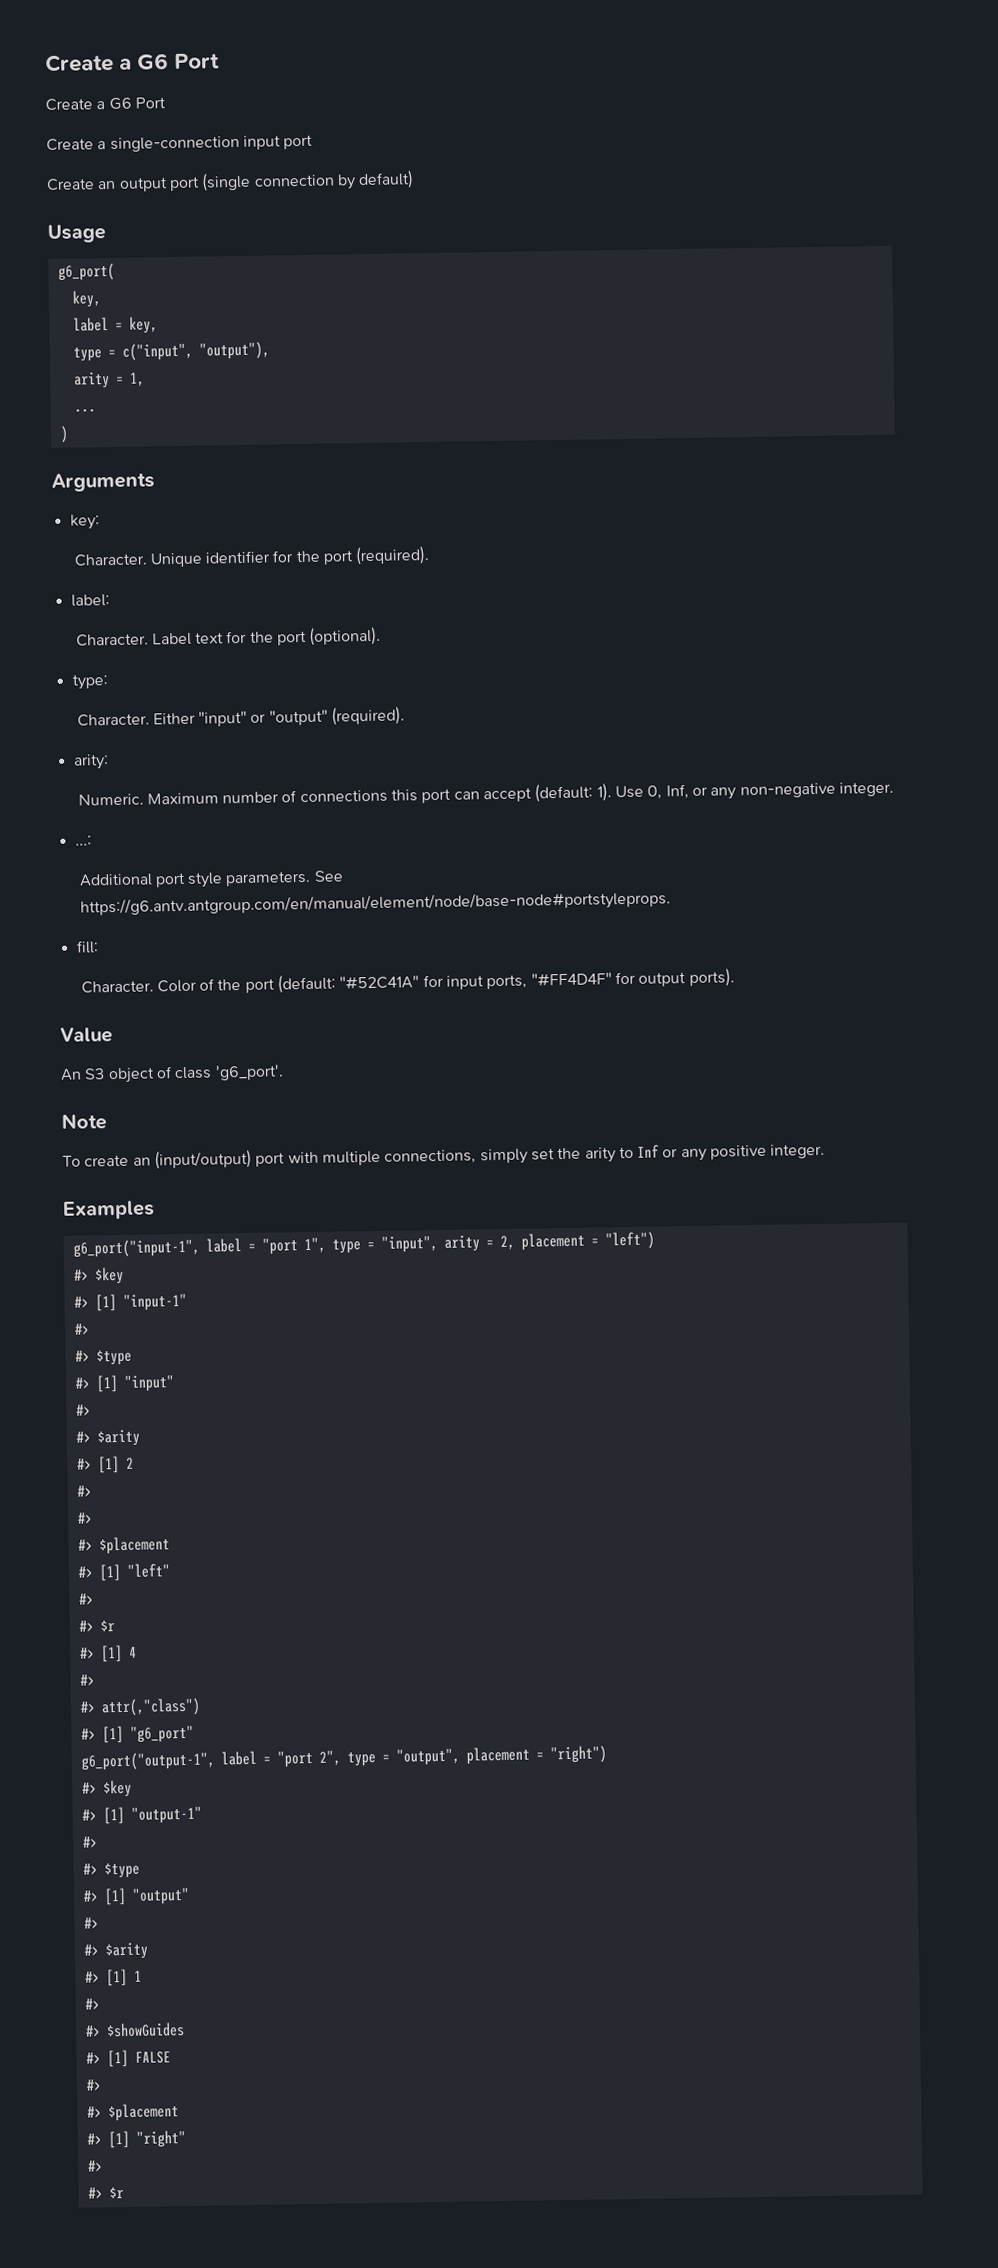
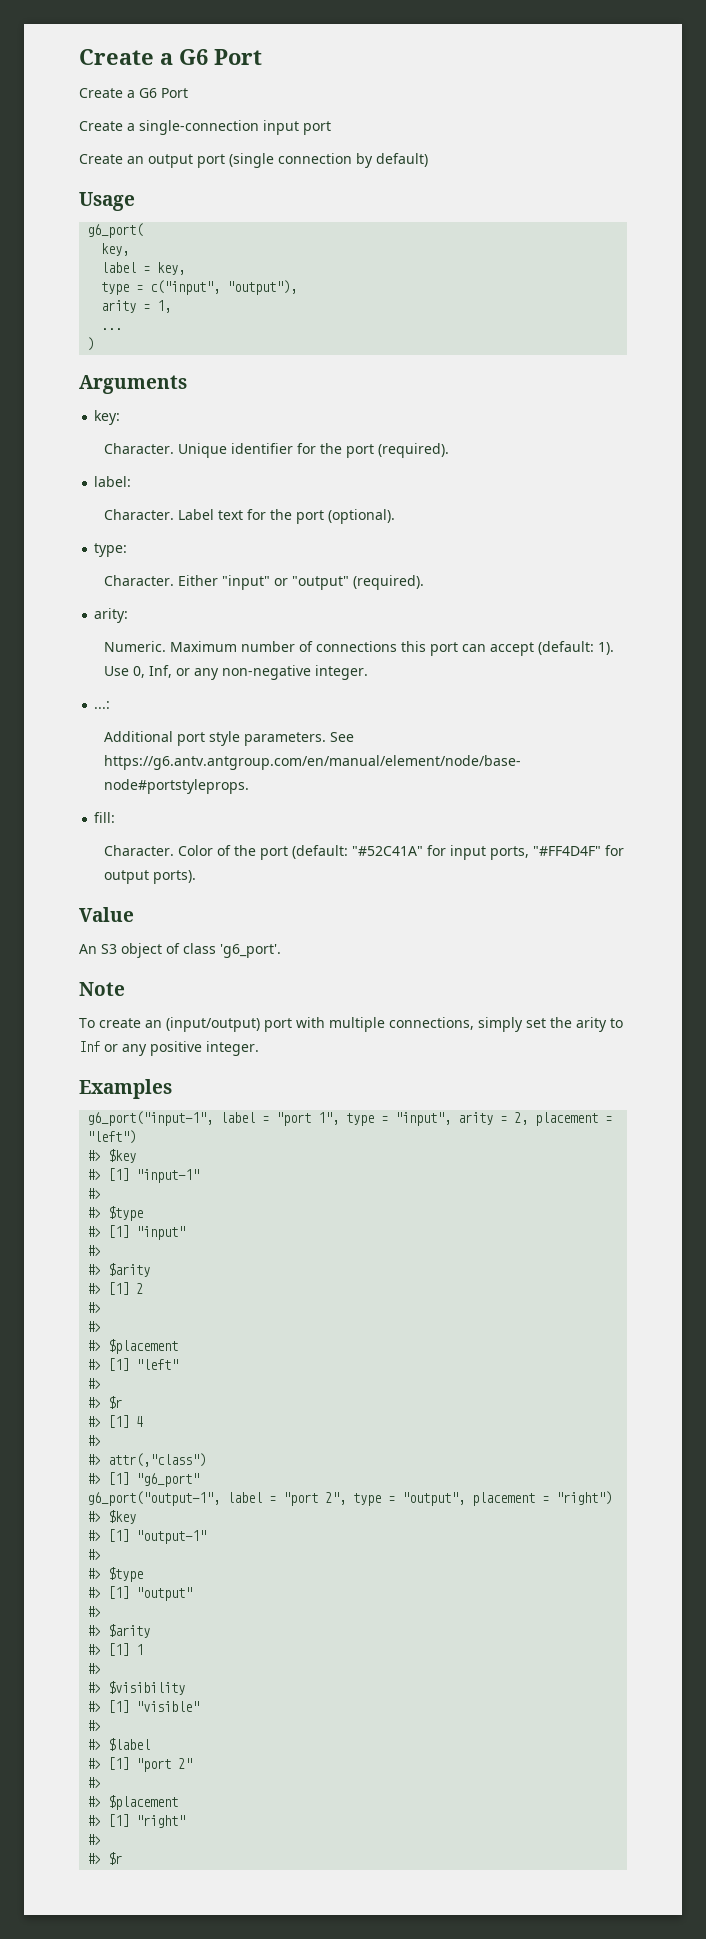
- #> $showGuides
- #> [1] FALSE
+ #> $visibility
+ #> [1] "visible"
+ #>
+ #> $label
+ #> [1] "port 2"

